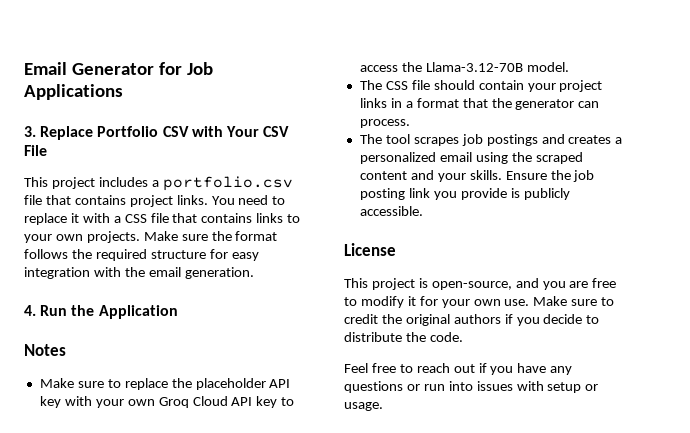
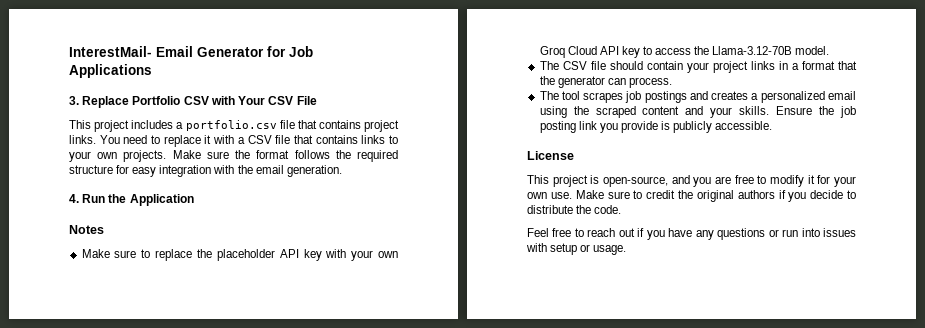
- Email Generator for Job Applications
+ InterestMail- Email Generator for Job Applications
- You need to replace it with a CSS file that contains links to your own projects.
+ You need to replace it with a CSV file that contains links to your own projects.
- The CSS file should contain your project links in a format that the generator can process.
+ The CSV file should contain your project links in a format that the generator can process.

